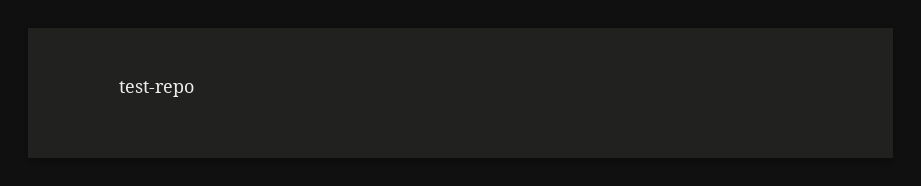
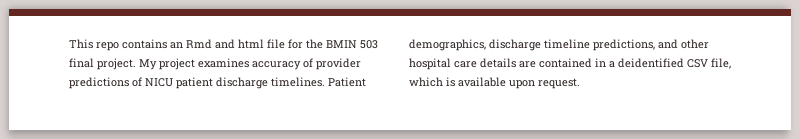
- test-repo
+ This repo contains an Rmd and html file for the BMIN 503 final project. My project examines accuracy of provider predictions of NICU patient discharge timelines. Patient demographics, discharge timeline predictions, and other hospital care details are contained in a deidentified CSV file, which is available upon request.

